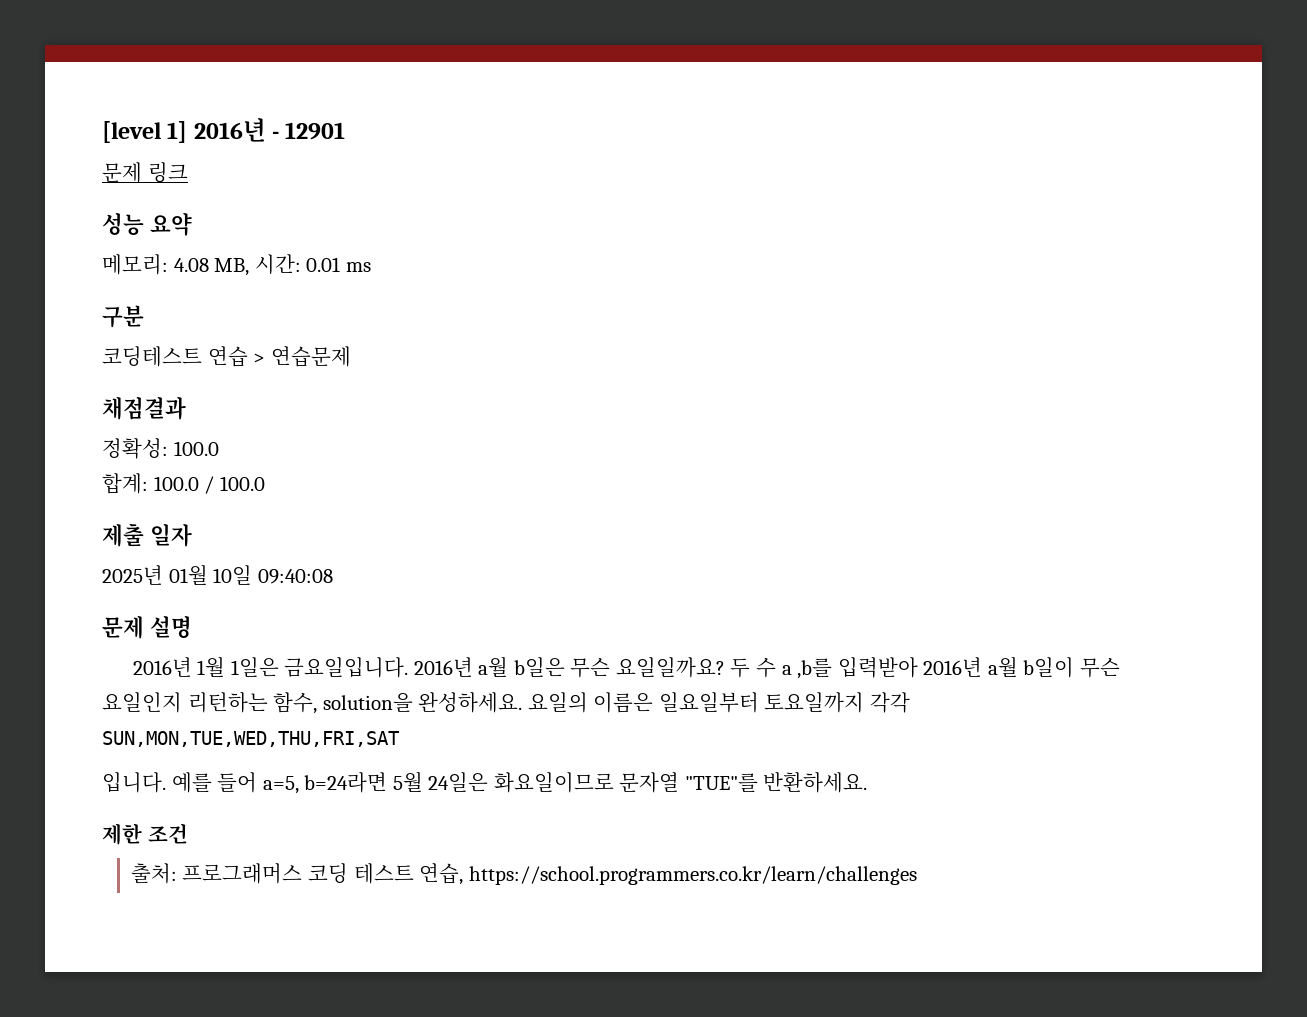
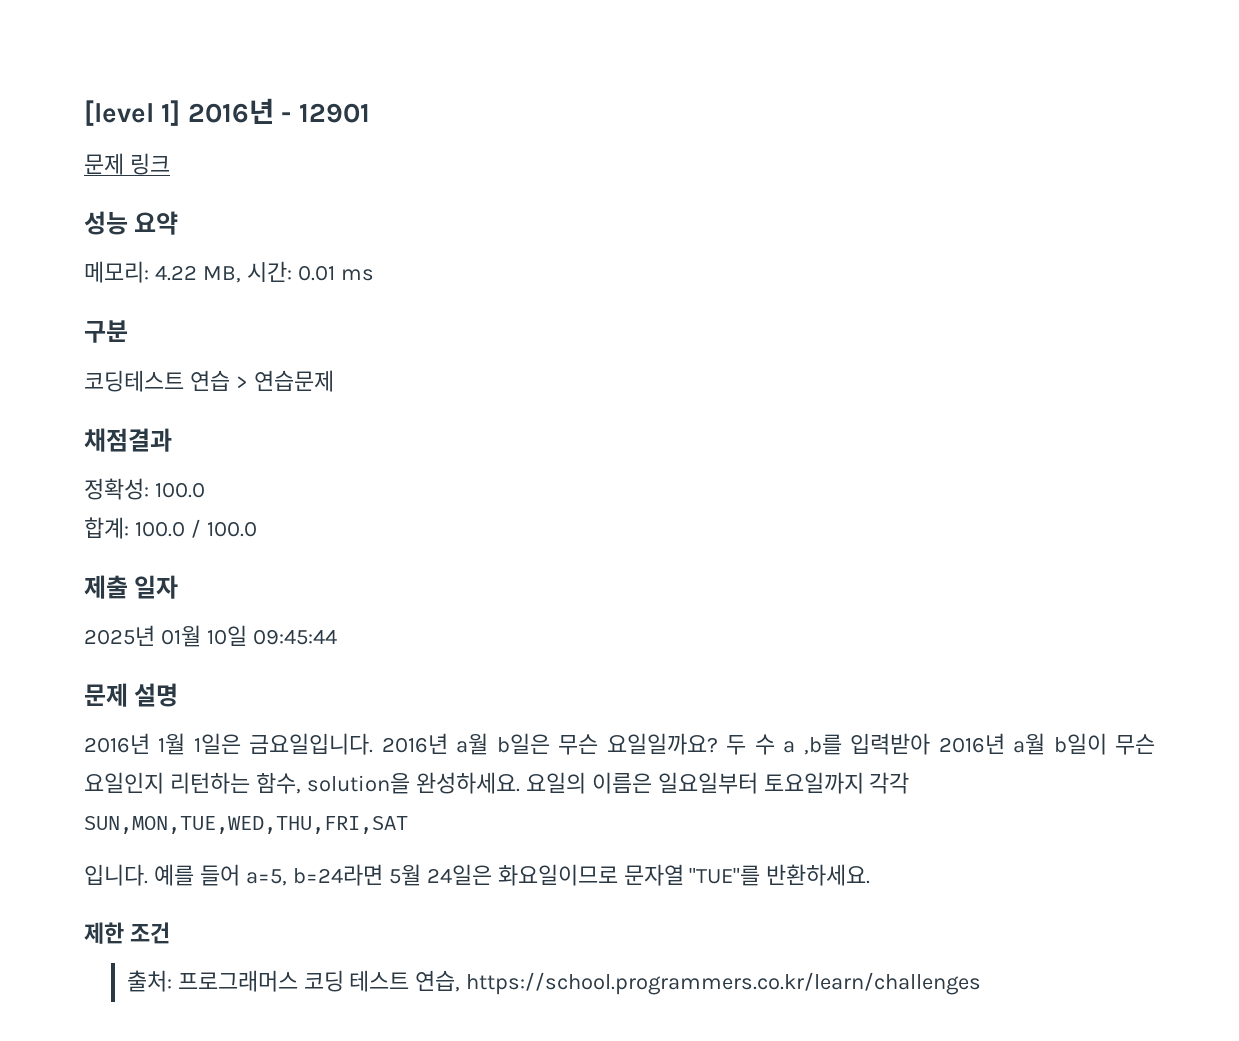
- 메모리: 4.08 MB, 시간: 0.01 ms
+ 메모리: 4.22 MB, 시간: 0.01 ms
- 2025년 01월 10일 09:40:08
+ 2025년 01월 10일 09:45:44

